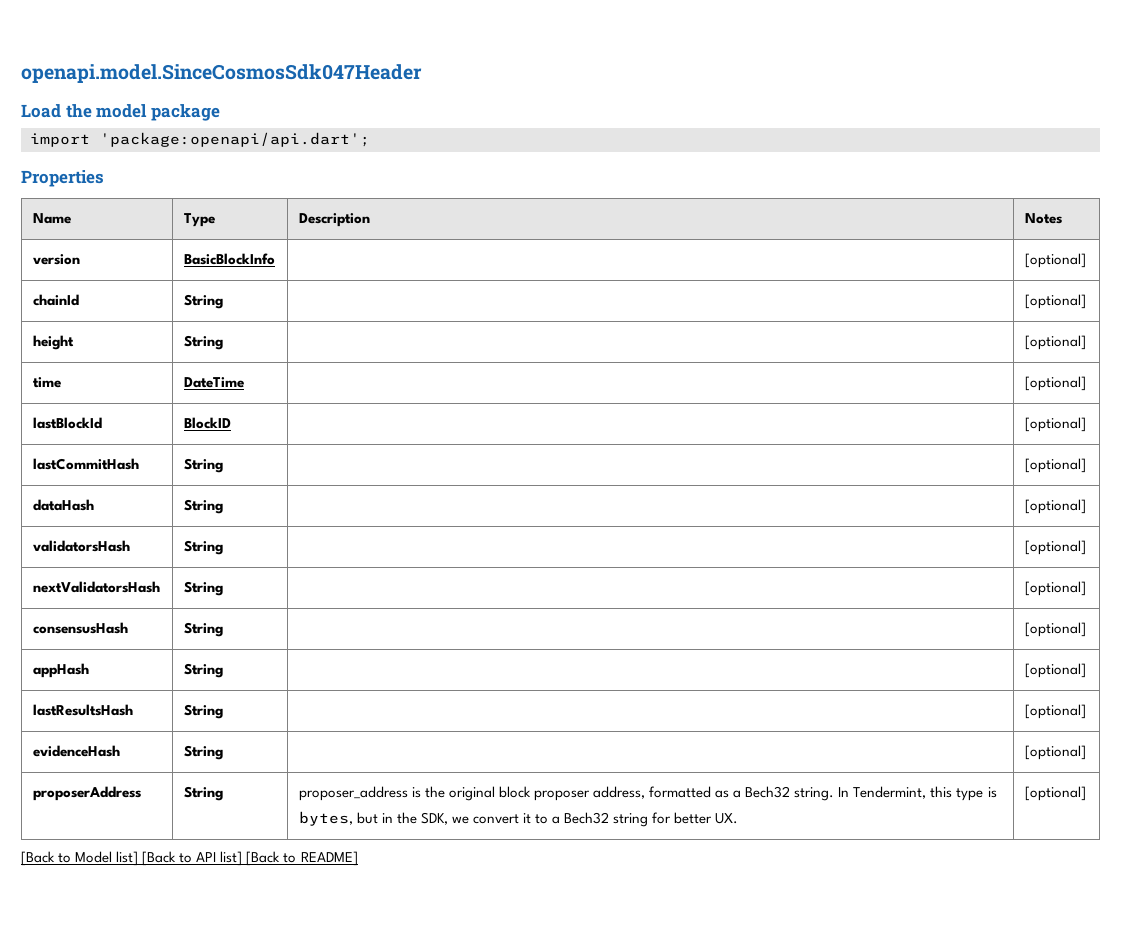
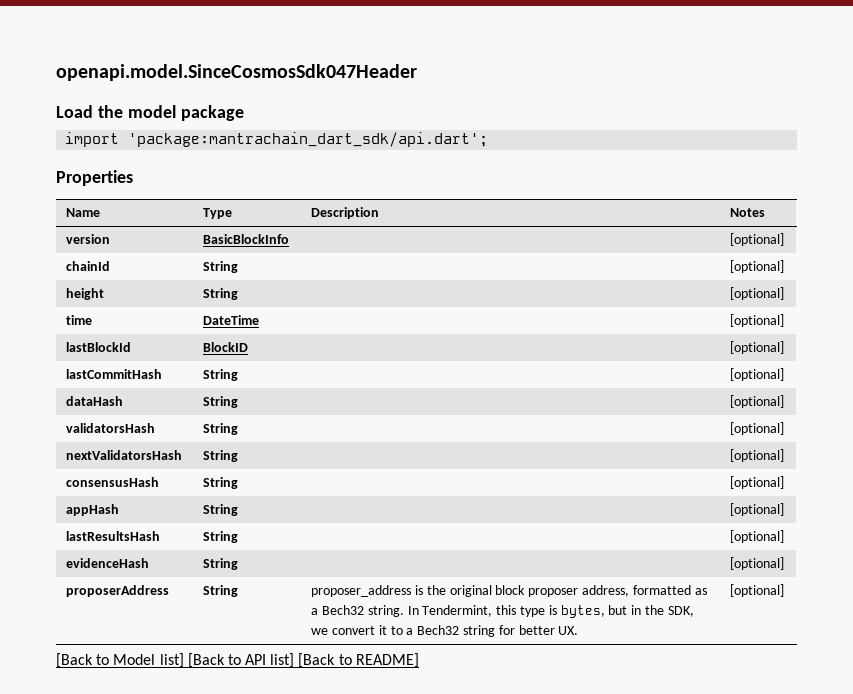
- import 'package:openapi/api.dart';
+ import 'package:mantrachain_dart_sdk/api.dart';

